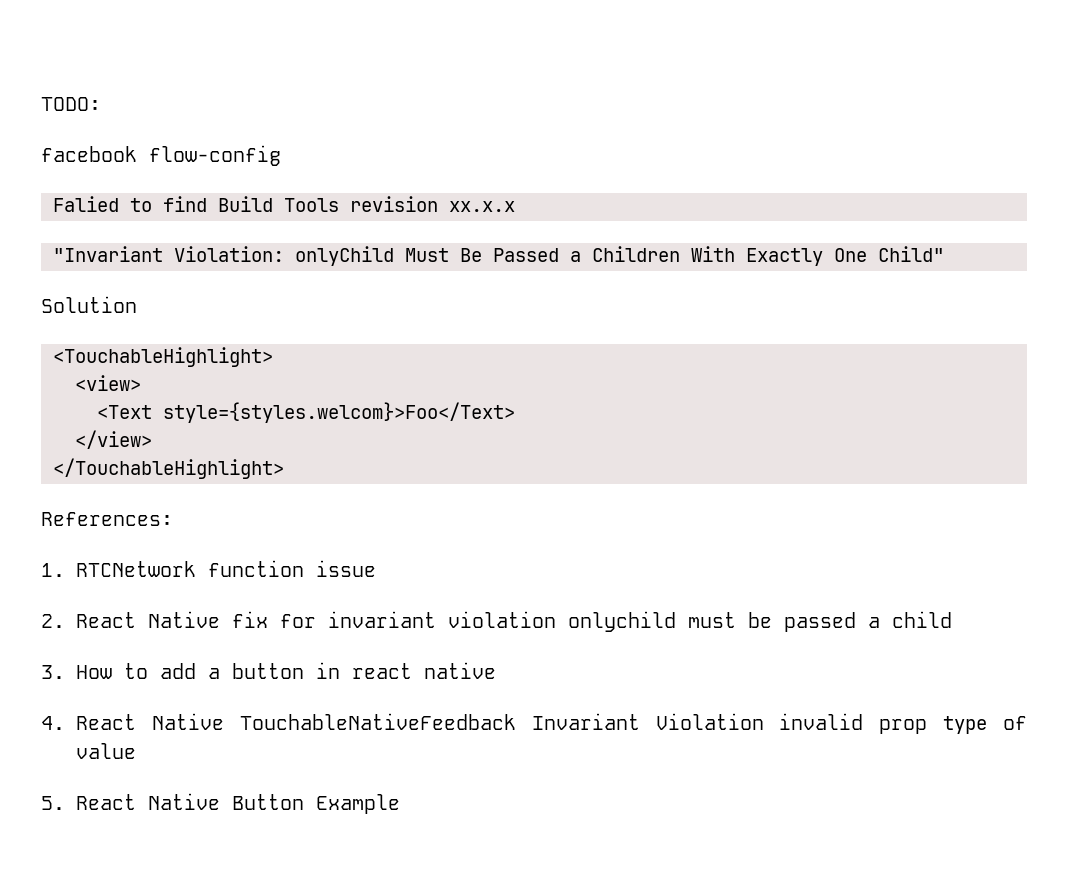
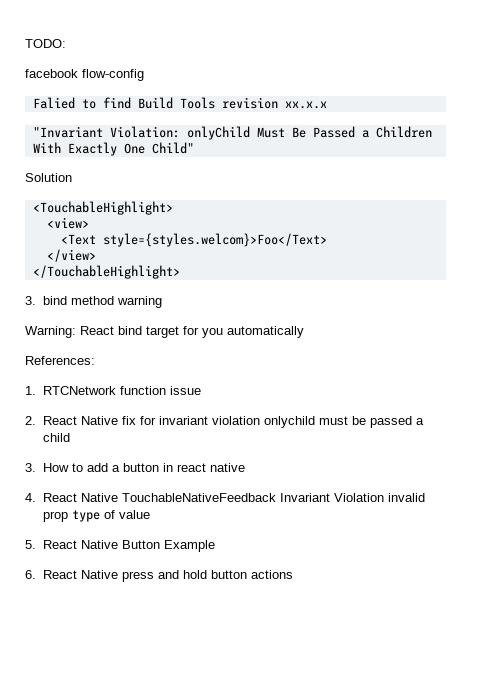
+ 3. bind method warning
+ Warning: React bind target for you automatically
+ 6. React Native press and hold button actions

